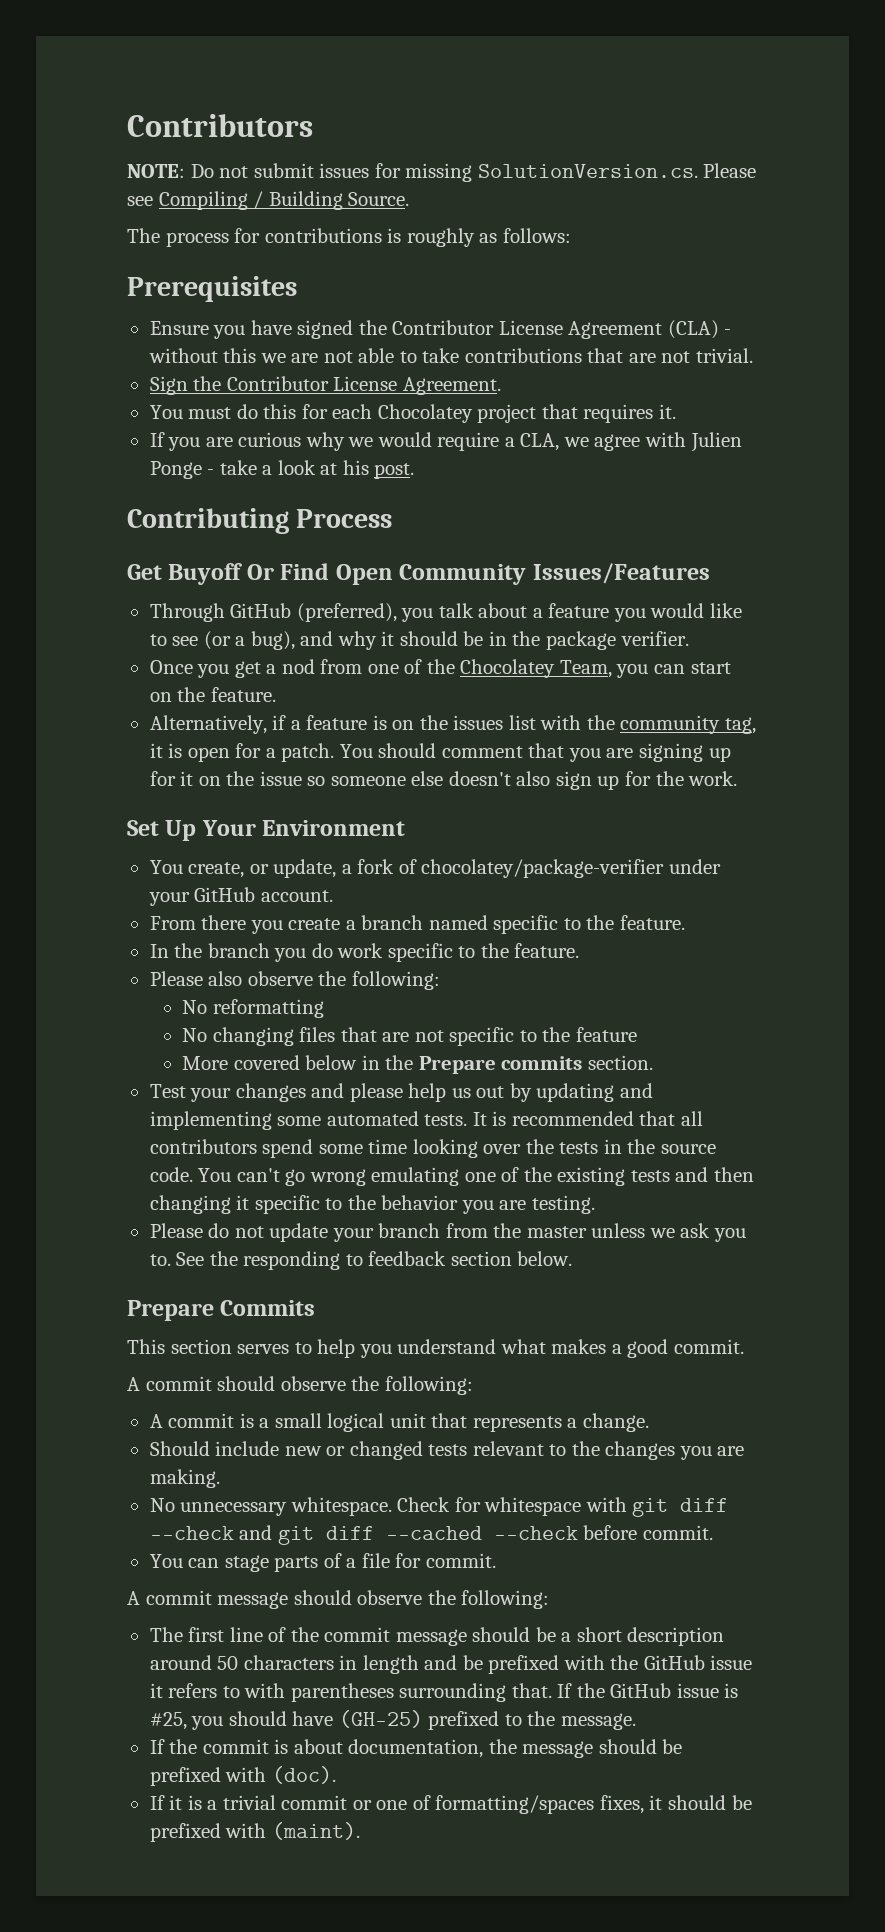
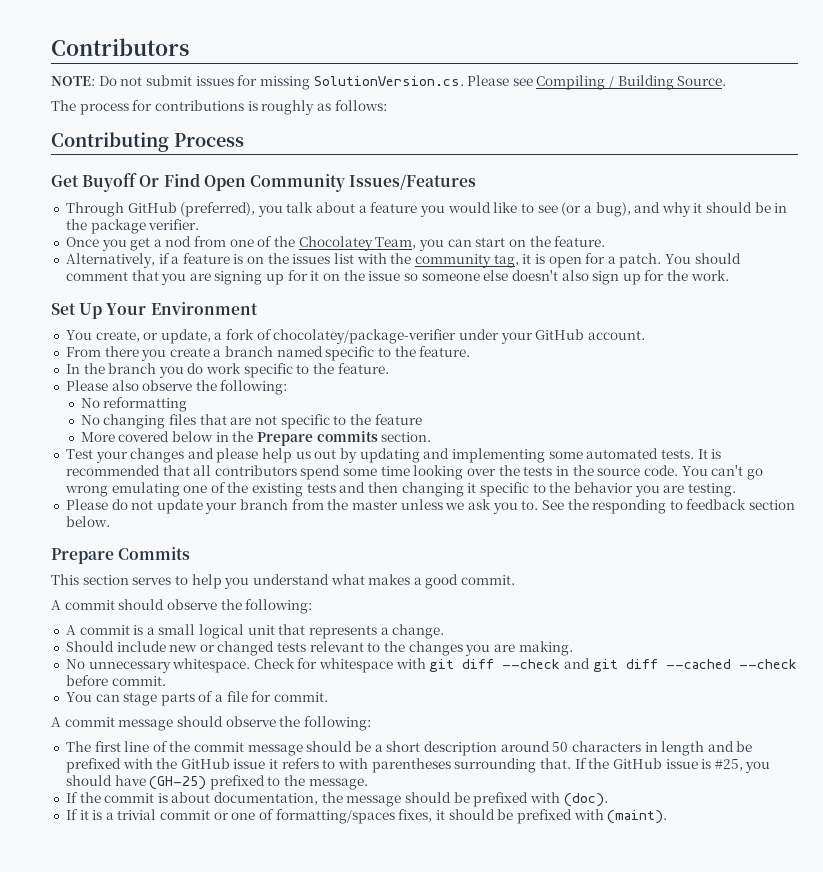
- Prerequisites
- Ensure you have signed the Contributor License Agreement (CLA) - without this we are not able to take contributions that are not trivial.
- Sign the Contributor License Agreement.
- You must do this for each Chocolatey project that requires it.
- If you are curious why we would require a CLA, we agree with Julien Ponge - take a look at his post.

